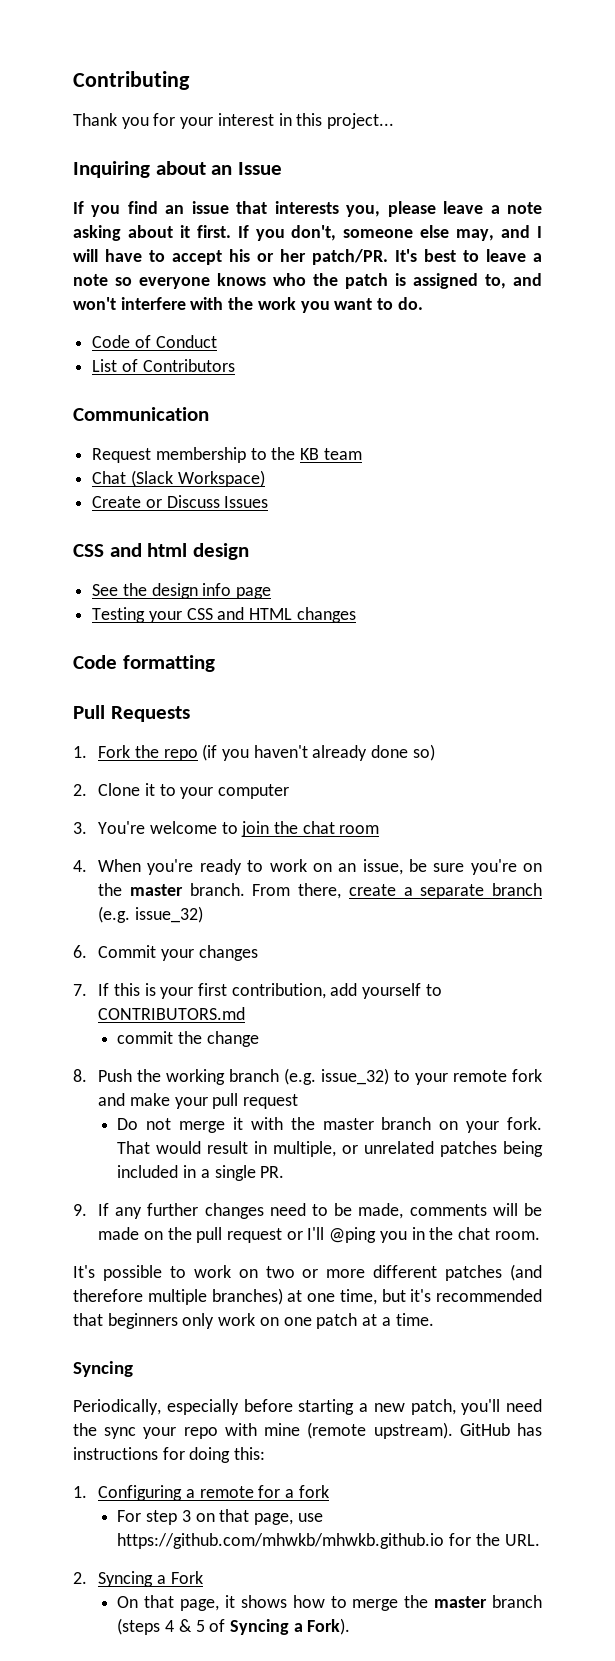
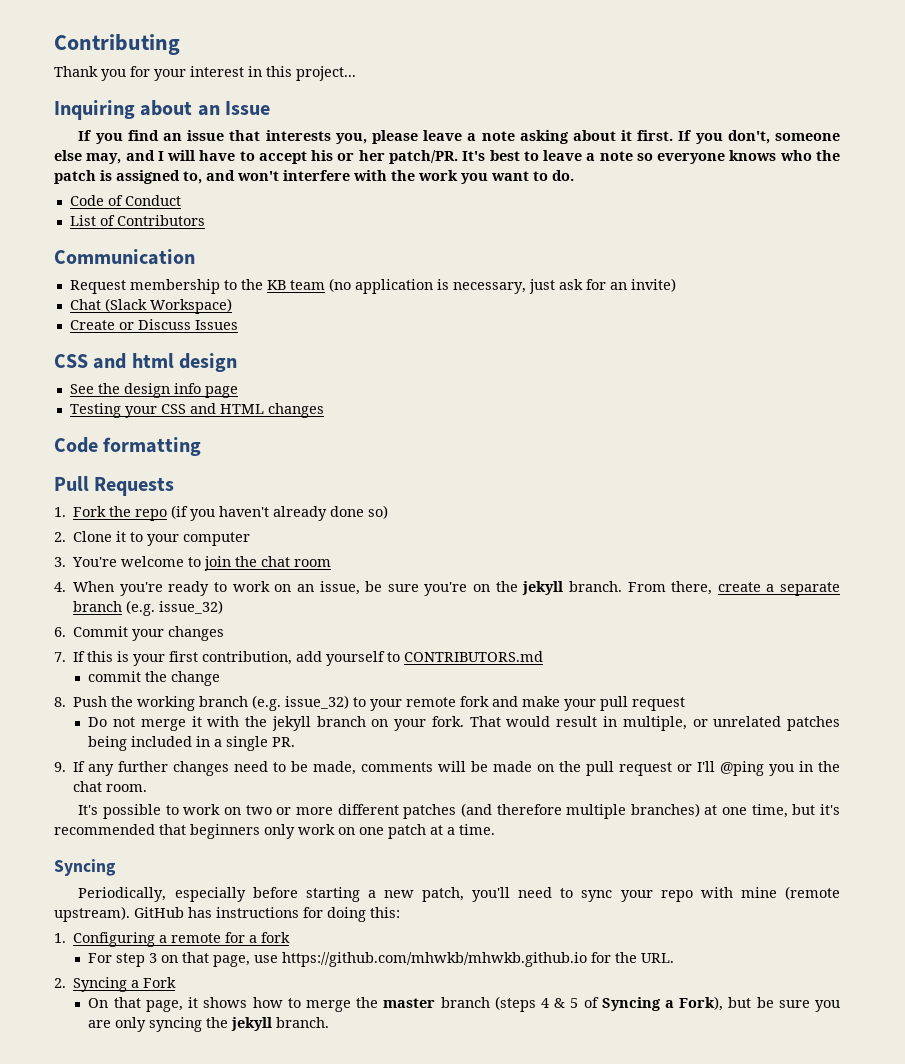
- Request membership to the KB team
+ Request membership to the KB team (no application is necessary, just ask for an invite)
- 4. When you're ready to work on an issue, be sure you're on the master branch.
+ 4. When you're ready to work on an issue, be sure you're on the jekyll branch.
- Do not merge it with the master branch on your fork.
+ Do not merge it with the jekyll branch on your fork.
- Periodically, especially before starting a new patch, you'll need the sync your repo with mine (remote upstream).
+ Periodically, especially before starting a new patch, you'll need to sync your repo with mine (remote upstream).
- On that page, it shows how to merge the master branch (steps 4 & 5 of Syncing a Fork).
+ On that page, it shows how to merge the master branch (steps 4 & 5 of Syncing a Fork), but be sure you are only syncing the jekyll branch.

